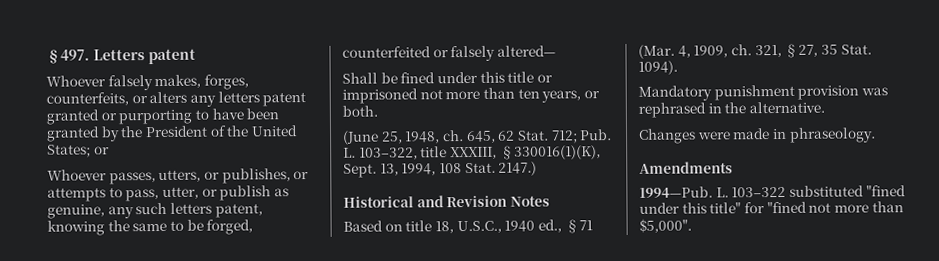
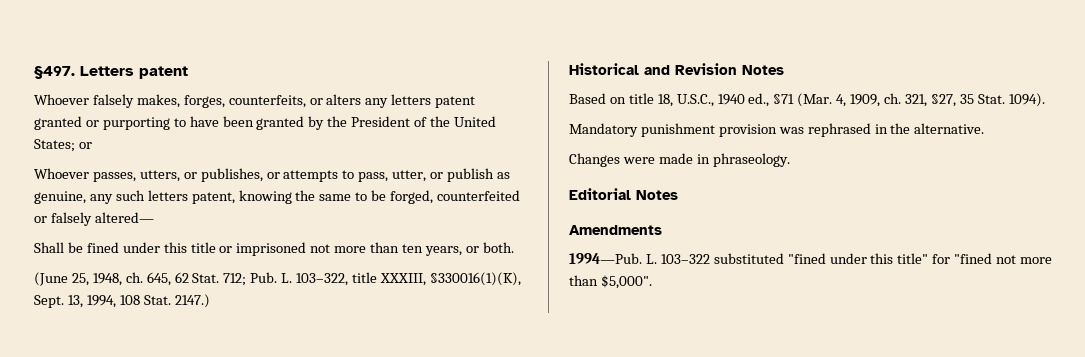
+ Editorial Notes

